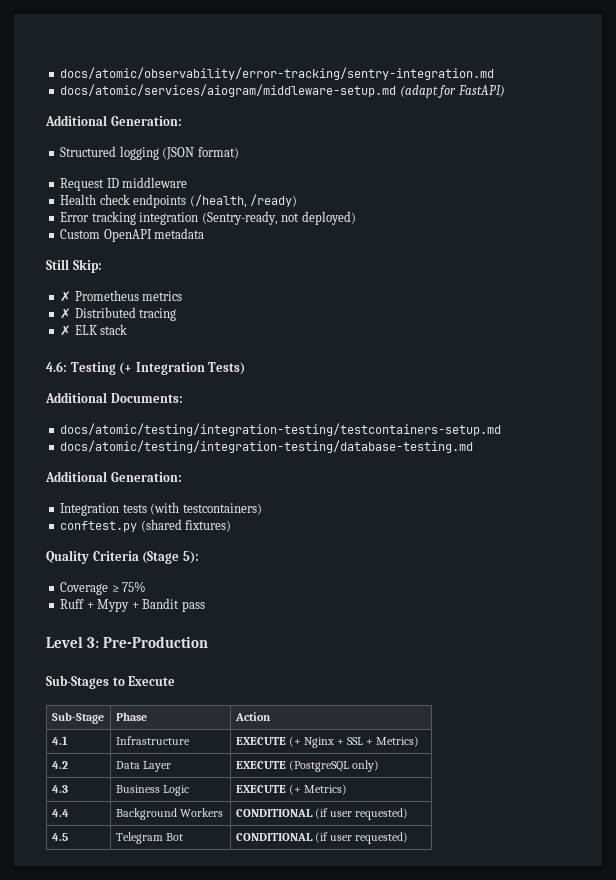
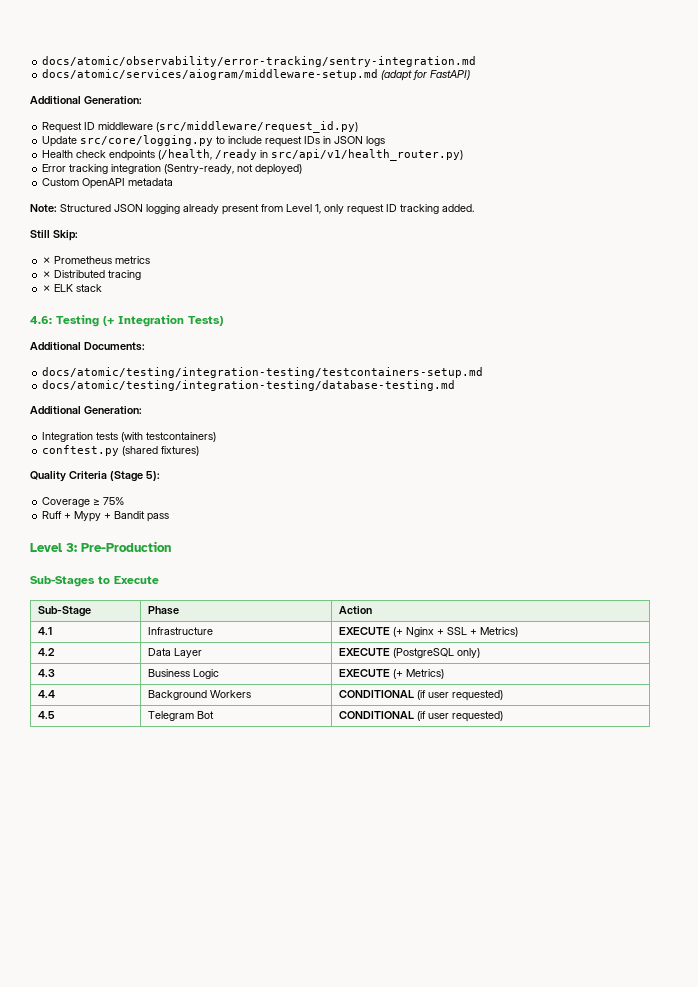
- Structured logging (JSON format)
- Request ID middleware
+ Request ID middleware (src/middleware/request_id.py)
+ Update src/core/logging.py to include request IDs in JSON logs
- Health check endpoints (/health, /ready)
+ Health check endpoints (/health, /ready in src/api/v1/health_router.py)
+ Note: Structured JSON logging already present from Level 1, only request ID tracking added.

